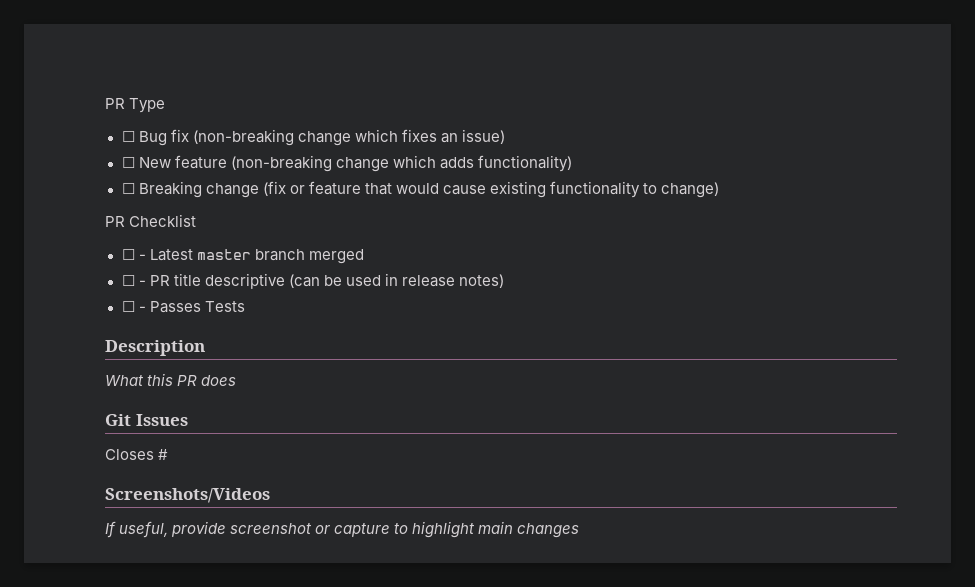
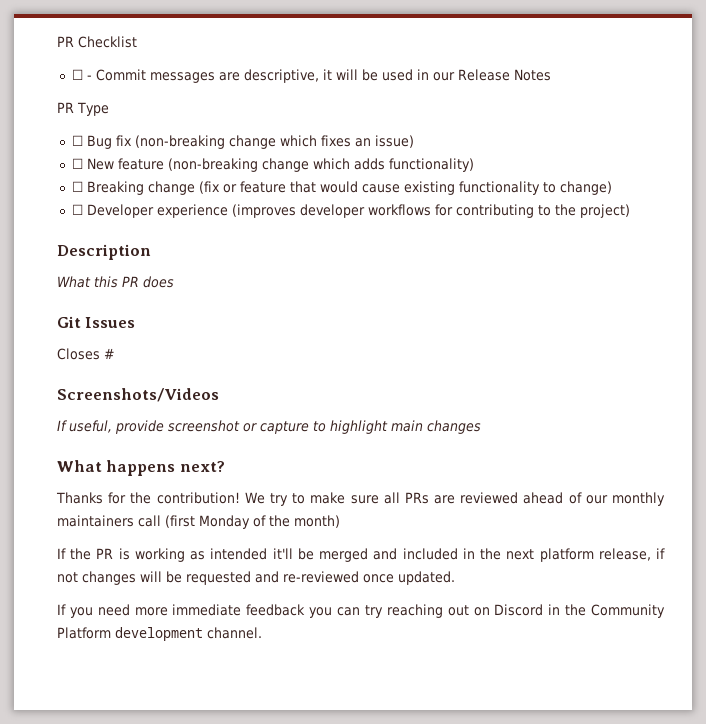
+ PR Checklist
+ ☐ - Commit messages are descriptive, it will be used in our Release Notes
- PR Checklist
- ☐ - Latest master branch merged
- ☐ - PR title descriptive (can be used in release notes)
- ☐ - Passes Tests
+ ☐ Developer experience (improves developer workflows for contributing to the project)
+ What happens next?
+ Thanks for the contribution! We try to make sure all PRs are reviewed ahead of our monthly maintainers call (first Monday of the month)
+ If the PR is working as intended it'll be merged and included in the next platform release, if not changes will be requested and re-reviewed once updated.
+ If you need more immediate feedback you can try reaching out on Discord in the Community Platform development channel.

